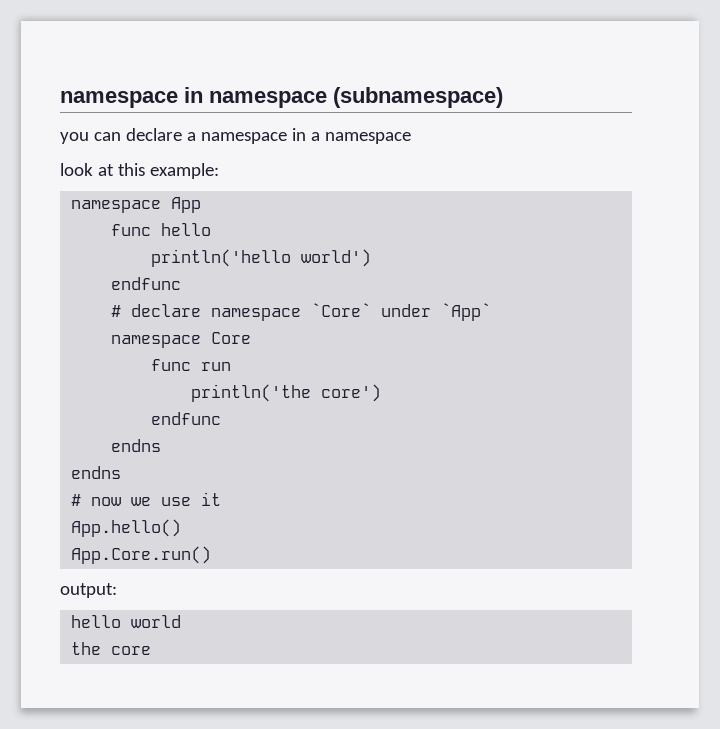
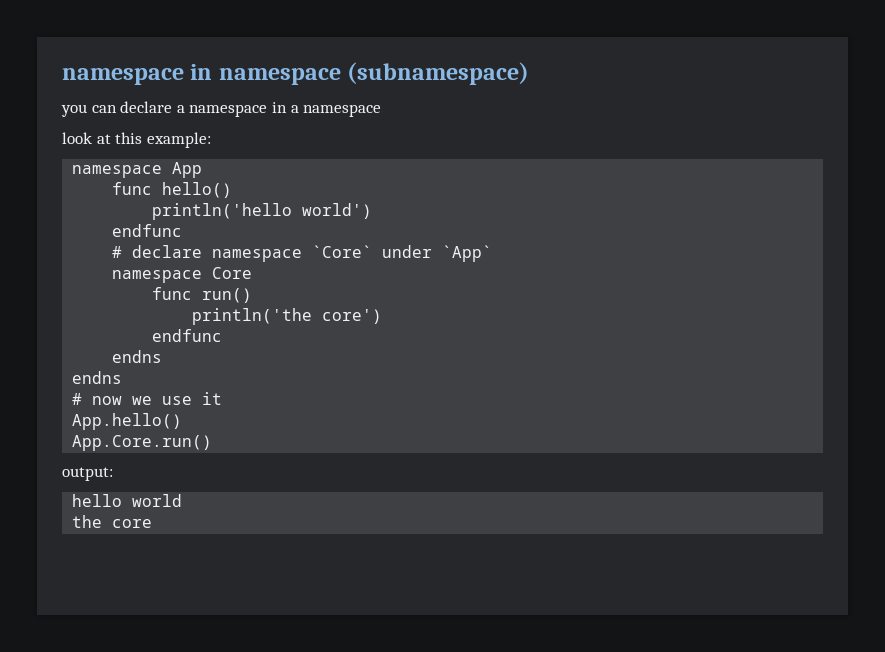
- func hello
+ func hello()
- func run
+ func run()

